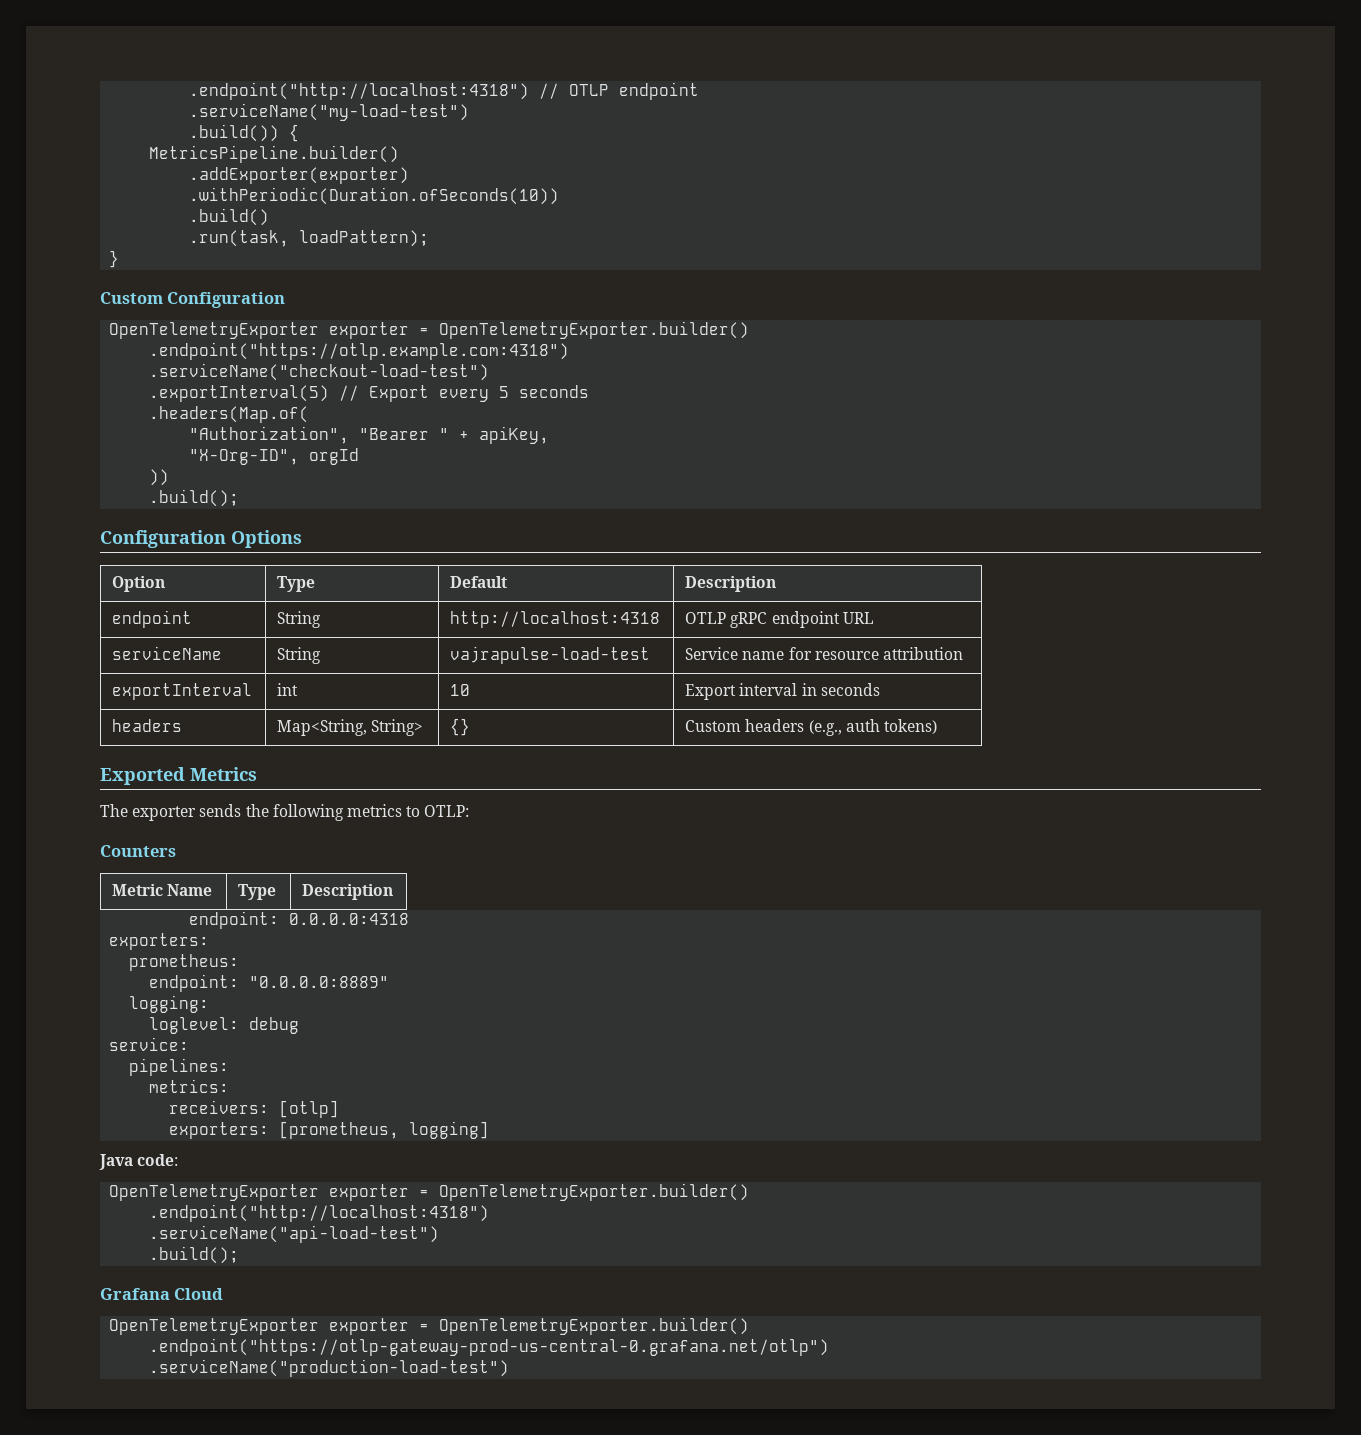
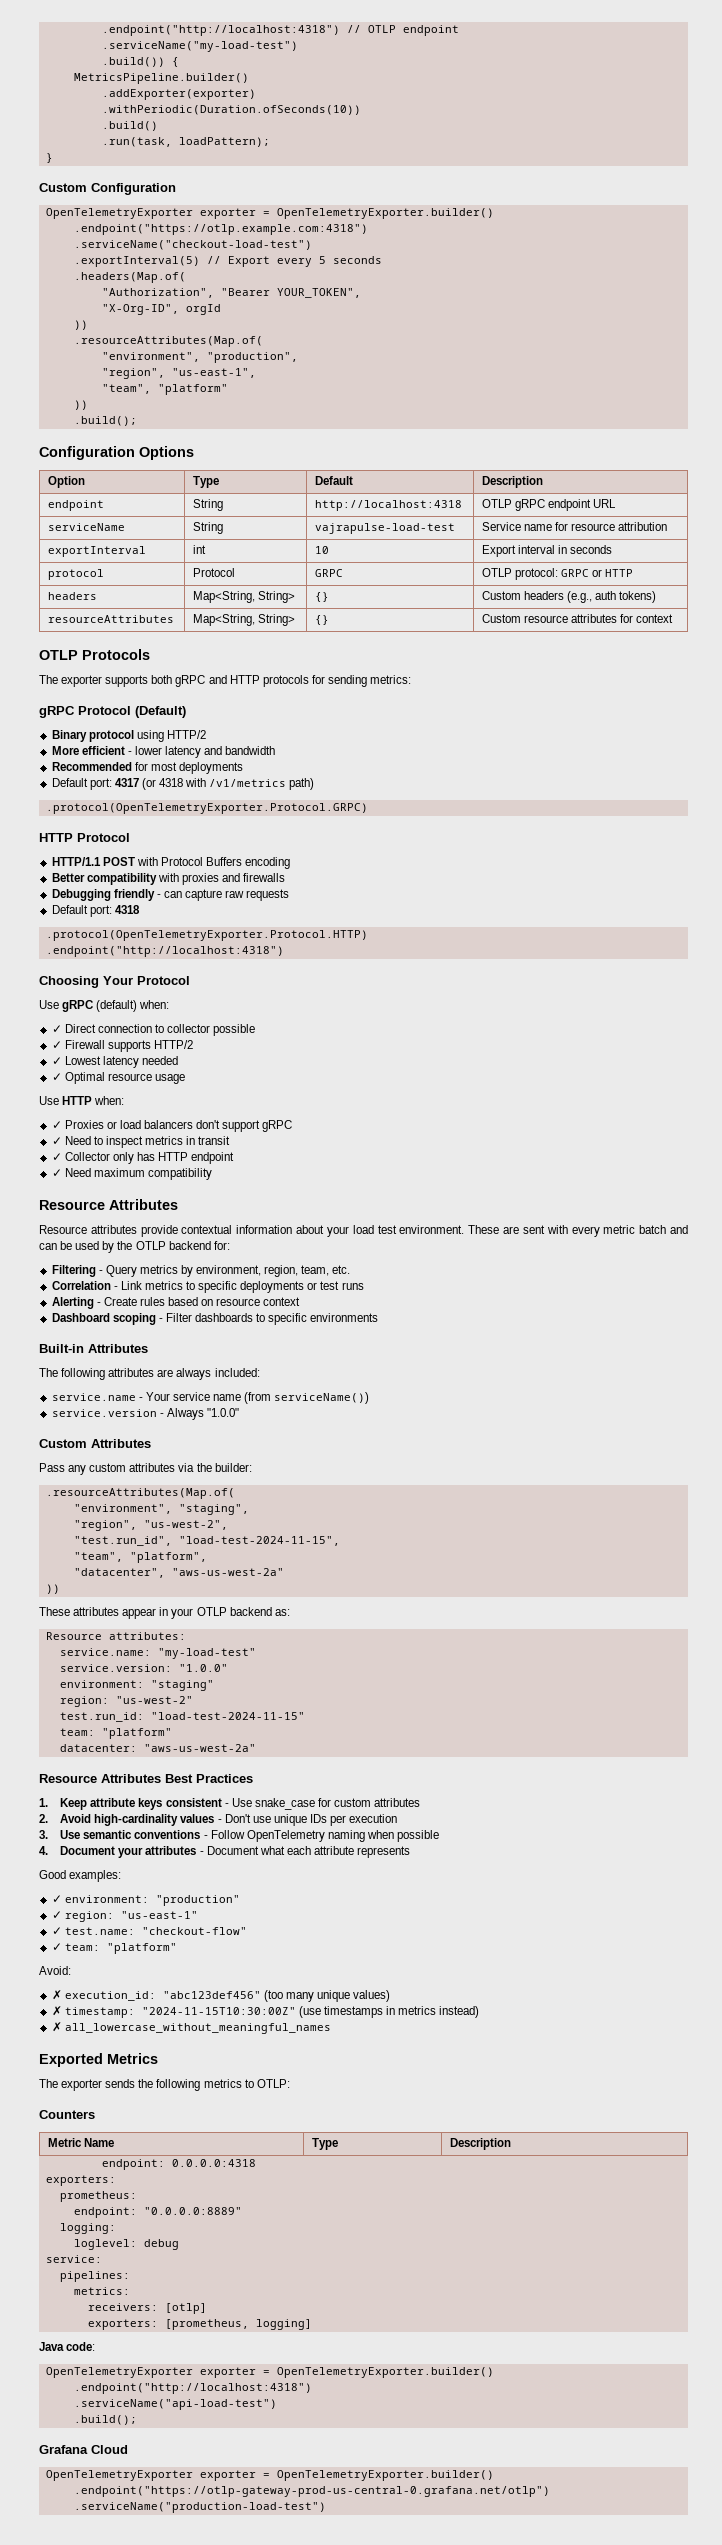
- "Authorization", "Bearer " + apiKey,
+ "Authorization", "Bearer YOUR_TOKEN",
  "X-Org-ID", orgId
+ ))
+ .resourceAttributes(Map.of(
+ "environment", "production",
+ "region", "us-east-1",
+ "team", "platform"
+ protocol | Protocol | GRPC | OTLP protocol: GRPC or HTTP
+ resourceAttributes | Map<String, String> | {} | Custom resource attributes for context
+ OTLP Protocols
+ The exporter supports both gRPC and HTTP protocols for sending metrics:
+ gRPC Protocol (Default)
+ Binary protocol using HTTP/2
+ More efficient - lower latency and bandwidth
+ Recommended for most deployments
+ Default port: 4317 (or 4318 with /v1/metrics path)
+ .protocol(OpenTelemetryExporter.Protocol.GRPC)
+ HTTP Protocol
+ HTTP/1.1 POST with Protocol Buffers encoding
+ Better compatibility with proxies and firewalls
+ Debugging friendly - can capture raw requests
+ Default port: 4318
+ .protocol(OpenTelemetryExporter.Protocol.HTTP)
+ .endpoint("http://localhost:4318")
+ Choosing Your Protocol
+ Use gRPC (default) when:
+ ✓ Direct connection to collector possible
+ ✓ Firewall supports HTTP/2
+ ✓ Lowest latency needed
+ ✓ Optimal resource usage
+ Use HTTP when:
+ ✓ Proxies or load balancers don't support gRPC
+ ✓ Need to inspect metrics in transit
+ ✓ Collector only has HTTP endpoint
+ ✓ Need maximum compatibility
+ Resource Attributes
+ Resource attributes provide contextual information about your load test environment. These are sent with every metric batch and can be used by the OTLP backend for:
+ Filtering - Query metrics by environment, region, team, etc.
+ Correlation - Link metrics to specific deployments or test runs
+ Alerting - Create rules based on resource context
+ Dashboard scoping - Filter dashboards to specific environments
+ Built-in Attributes
+ The following attributes are always included:
+ service.name - Your service name (from serviceName())
+ service.version - Always "1.0.0"
+ Custom Attributes
+ Pass any custom attributes via the builder:
+ .resourceAttributes(Map.of(
+ "environment", "staging",
+ "region", "us-west-2",
+ "test.run_id", "load-test-2024-11-15",
+ "team", "platform",
+ "datacenter", "aws-us-west-2a"
+ ))
+ These attributes appear in your OTLP backend as:
+ Resource attributes:
+ service.name: "my-load-test"
+ service.version: "1.0.0"
+ environment: "staging"
+ region: "us-west-2"
+ test.run_id: "load-test-2024-11-15"
+ team: "platform"
+ datacenter: "aws-us-west-2a"
+ Resource Attributes Best Practices
+ 1. Keep attribute keys consistent - Use snake_case for custom attributes
+ 2. Avoid high-cardinality values - Don't use unique IDs per execution
+ 3. Use semantic conventions - Follow OpenTelemetry naming when possible
+ 4. Document your attributes - Document what each attribute represents
+ Good examples:
+ ✓ environment: "production"
+ ✓ region: "us-east-1"
+ ✓ test.name: "checkout-flow"
+ ✓ team: "platform"
+ Avoid:
+ ✗ execution_id: "abc123def456" (too many unique values)
+ ✗ timestamp: "2024-11-15T10:30:00Z" (use timestamps in metrics instead)
+ ✗ all_lowercase_without_meaningful_names

